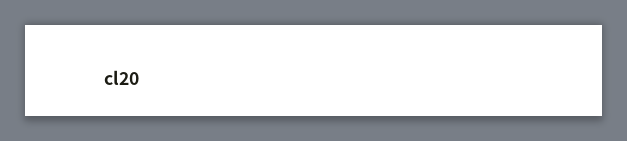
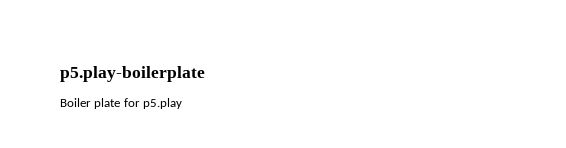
- cl20
+ p5.play-boilerplate
+ Boiler plate for p5.play

